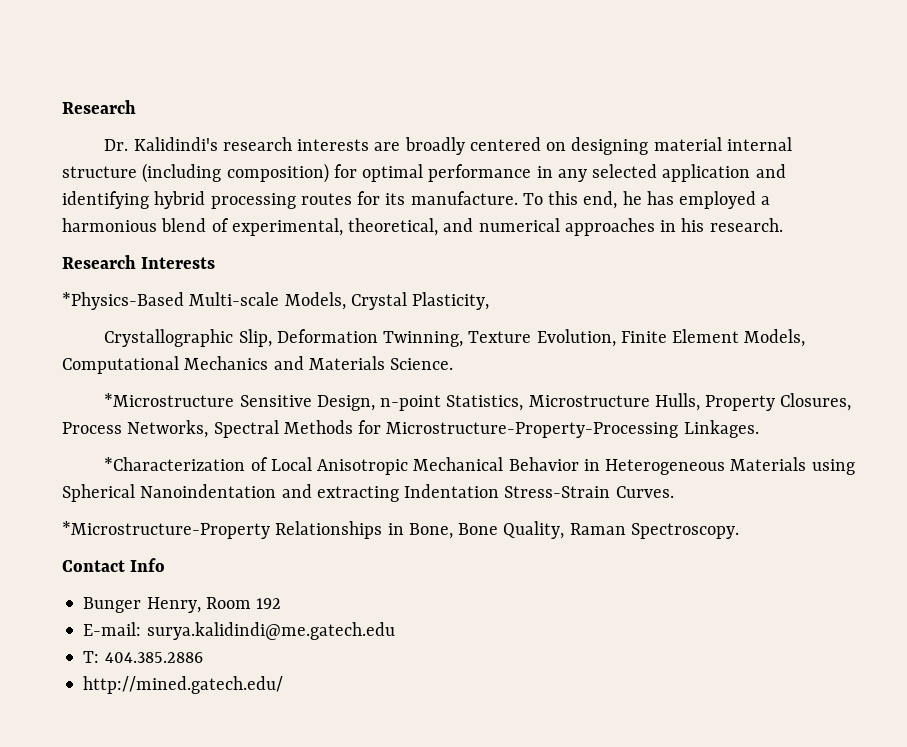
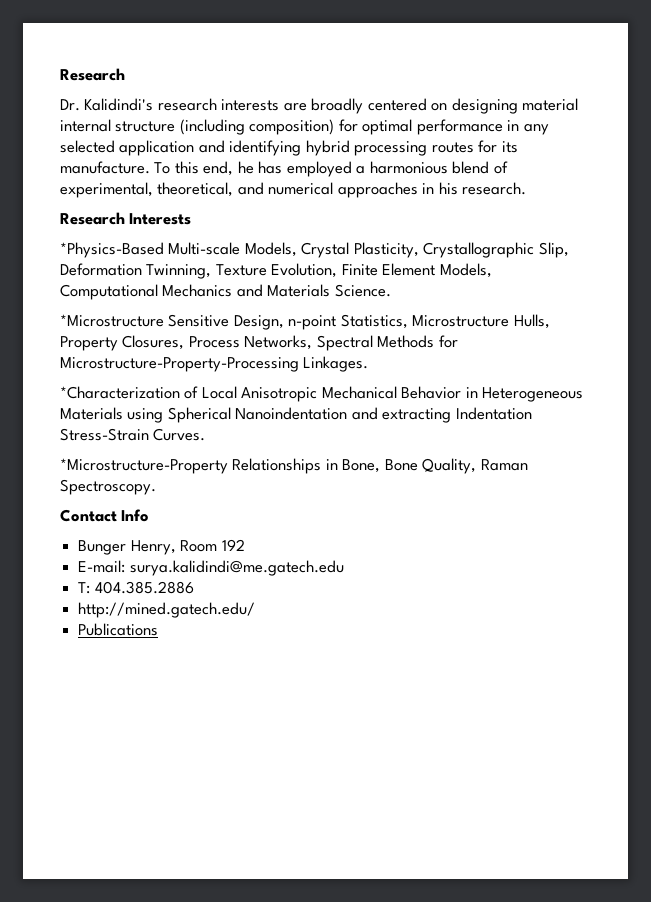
- *Physics-Based Multi-scale Models, Crystal Plasticity,
- Crystallographic Slip, Deformation Twinning, Texture Evolution, Finite Element Models, Computational Mechanics and Materials Science.
+ *Physics-Based Multi-scale Models, Crystal Plasticity, Crystallographic Slip, Deformation Twinning, Texture Evolution, Finite Element Models, Computational Mechanics and Materials Science.
+ Publications

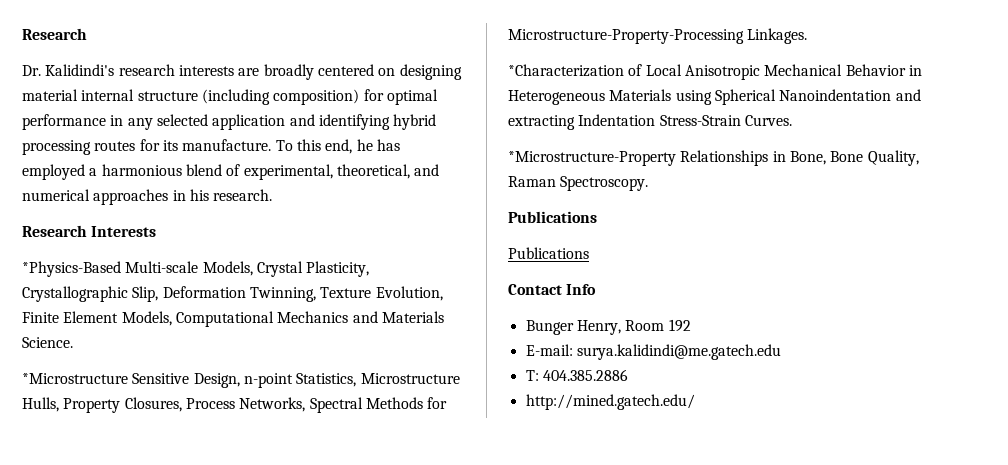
  *Microstructure-Property Relationships in Bone, Bone Quality, Raman Spectroscopy.
+ Publications
+ Publications
- Publications

